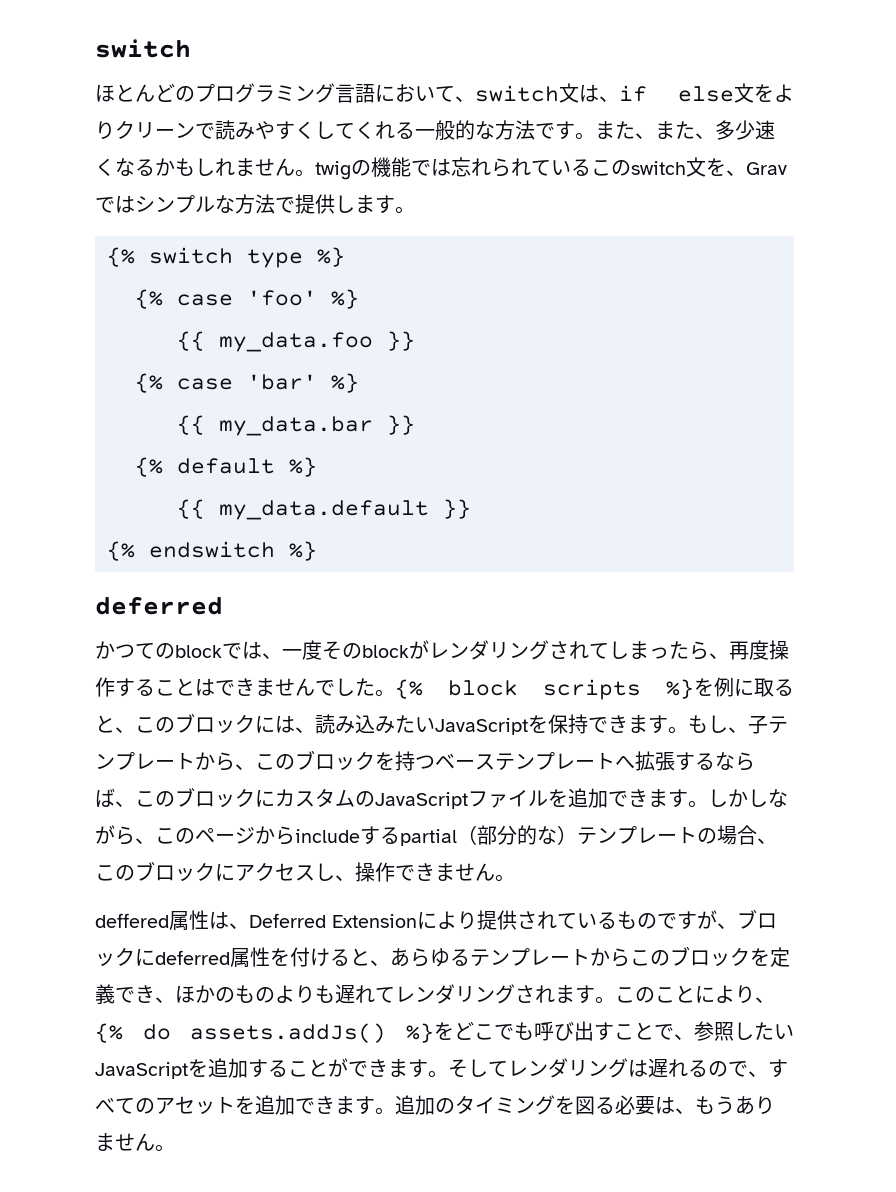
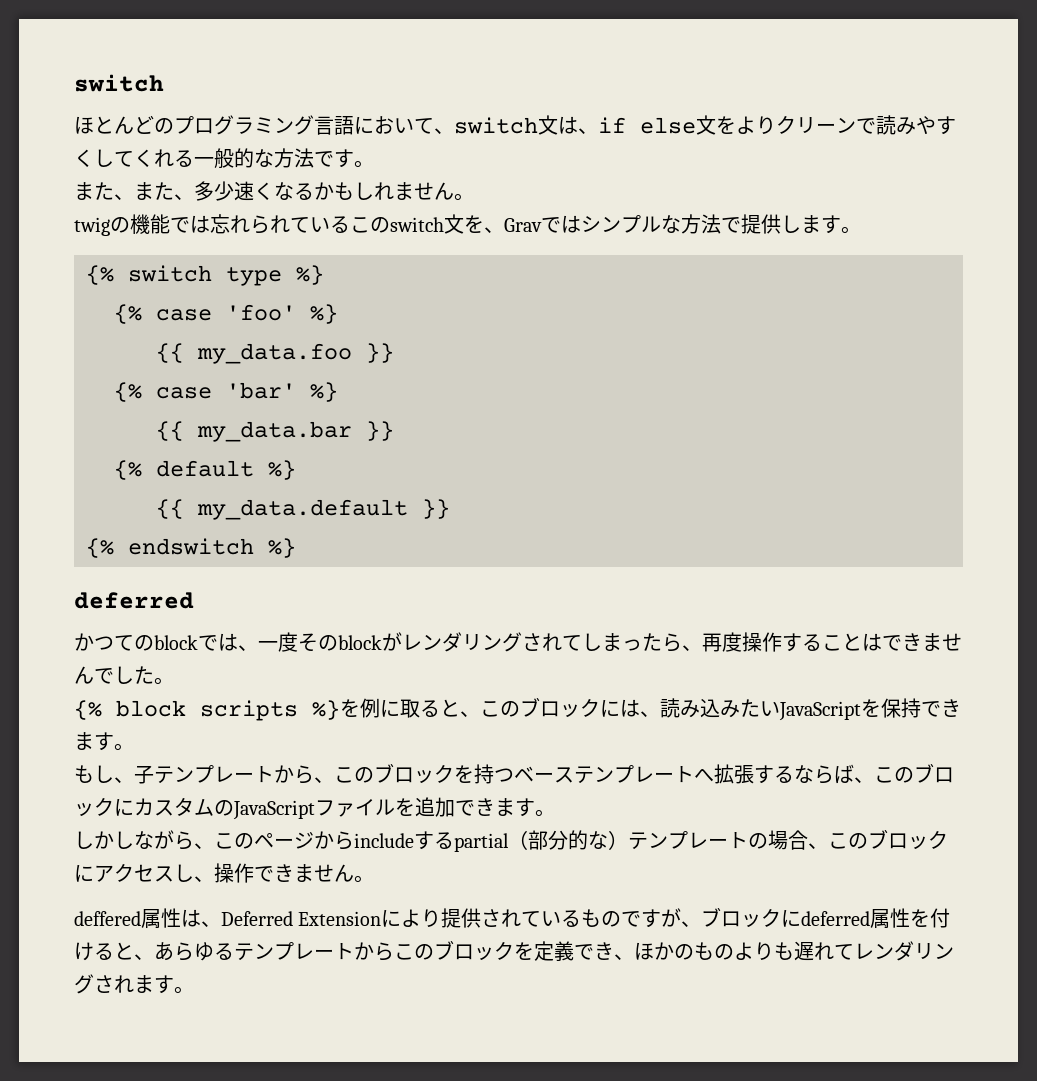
- ほとんどのプログラミング言語において、switch文は、if else文をよりクリーンで読みやすくしてくれる一般的な方法です。また、また、多少速くなるかもしれません。twigの機能では忘れられているこのswitch文を、Gravではシンプルな方法で提供します。
+ ほとんどのプログラミング言語において、switch文は、if else文をよりクリーンで読みやすくしてくれる一般的な方法です。
+ また、また、多少速くなるかもしれません。
+ twigの機能では忘れられているこのswitch文を、Gravではシンプルな方法で提供します。
- かつてのblockでは、一度そのblockがレンダリングされてしまったら、再度操作することはできませんでした。{% block scripts %}を例に取ると、このブロックには、読み込みたいJavaScriptを保持できます。もし、子テンプレートから、このブロックを持つベーステンプレートへ拡張するならば、このブロックにカスタムのJavaScriptファイルを追加できます。しかしながら、このページからincludeするpartial（部分的な）テンプレートの場合、このブロックにアクセスし、操作できません。
+ かつてのblockでは、一度そのblockがレンダリングされてしまったら、再度操作することはできませんでした。
+ {% block scripts %}を例に取ると、このブロックには、読み込みたいJavaScriptを保持できます。
+ もし、子テンプレートから、このブロックを持つベーステンプレートへ拡張するならば、このブロックにカスタムのJavaScriptファイルを追加できます。
+ しかしながら、このページからincludeするpartial（部分的な）テンプレートの場合、このブロックにアクセスし、操作できません。
- このことにより、{% do assets.addJs() %}をどこでも呼び出すことで、参照したいJavaScriptを追加することができます。そしてレンダリングは遅れるので、すべてのアセットを追加できます。追加のタイミングを図る必要は、もうありません。

